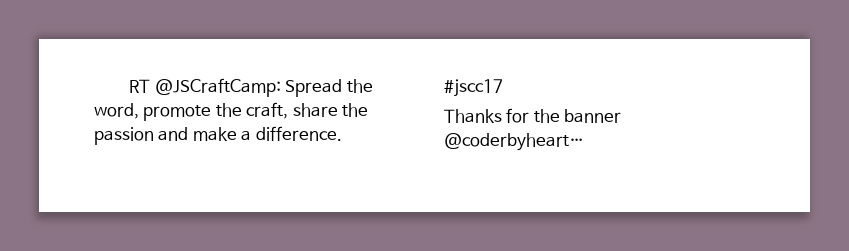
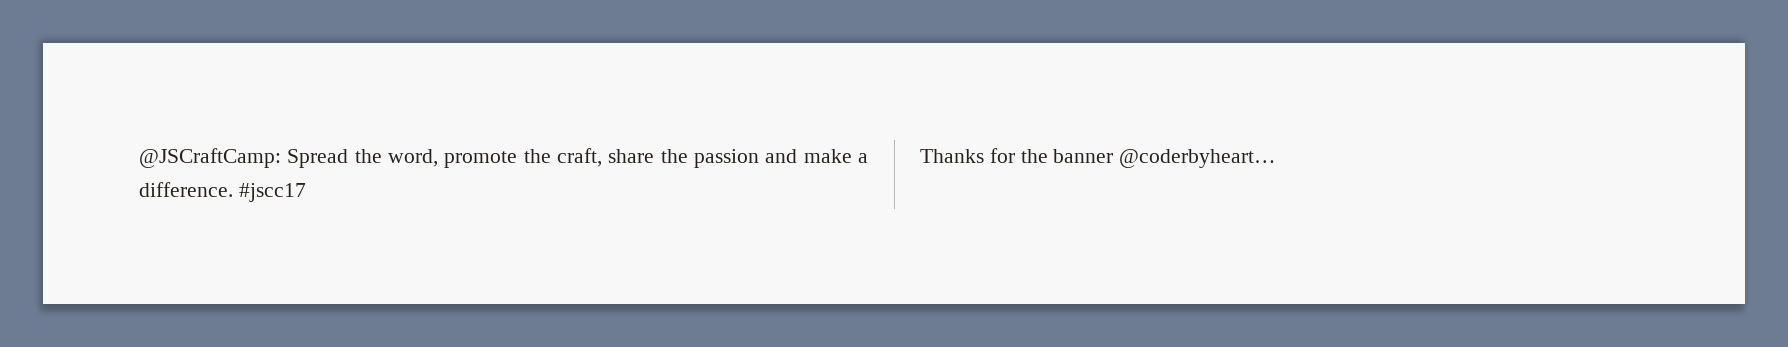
- RT @JSCraftCamp: Spread the word, promote the craft, share the passion and make a difference.
+ @JSCraftCamp: Spread the word, promote the craft, share the passion and make a difference.

